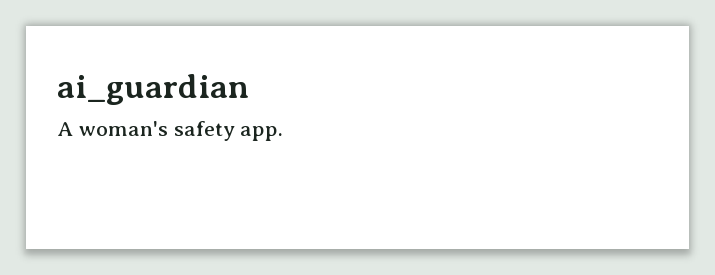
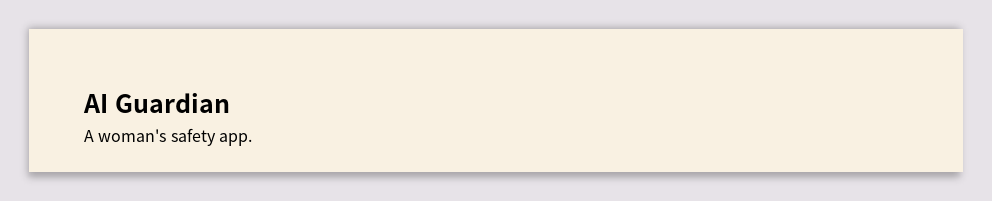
- ai_guardian
+ AI Guardian

